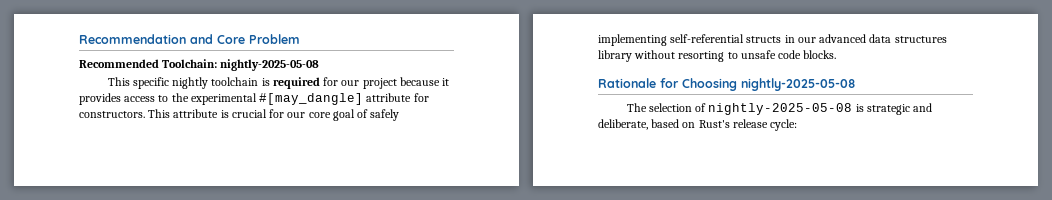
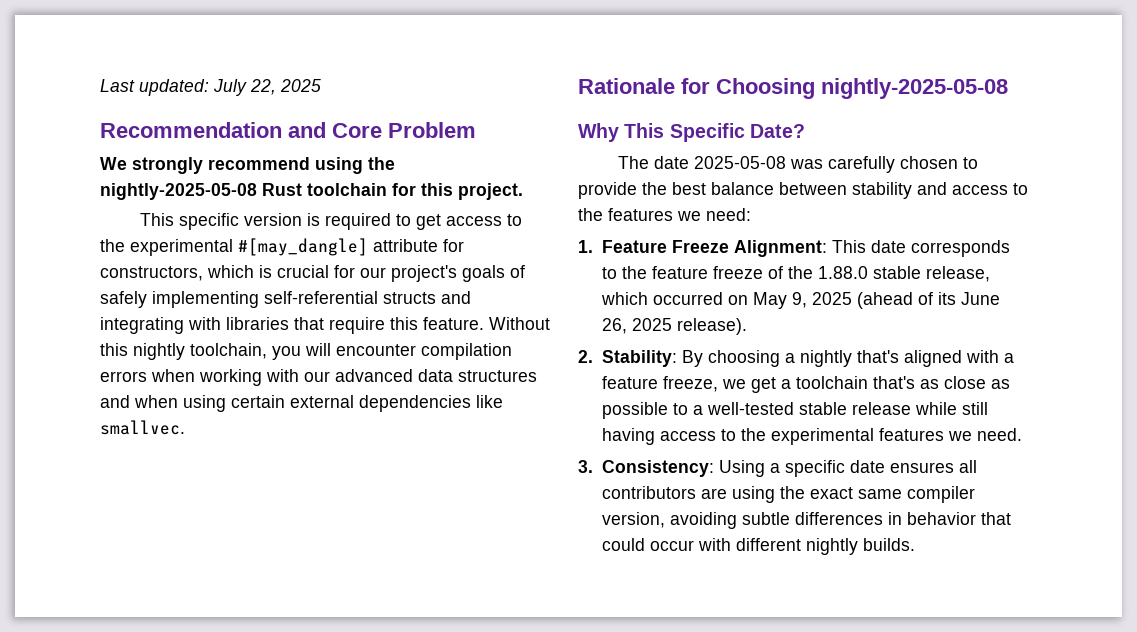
+ Last updated: July 22, 2025
- Recommended Toolchain: nightly-2025-05-08
- This specific nightly toolchain is required for our project because it provides access to the experimental #[may_dangle] attribute for constructors. This attribute is crucial for our core goal of safely implementing self-referential structs in our advanced data structures library without resorting to unsafe code blocks.
+ We strongly recommend using the nightly-2025-05-08 Rust toolchain for this project.
+ This specific version is required to get access to the experimental #[may_dangle] attribute for constructors, which is crucial for our project's goals of safely implementing self-referential structs and integrating with libraries that require this feature. Without this nightly toolchain, you will encounter compilation errors when working with our advanced data structures and when using certain external dependencies like smallvec.
  Rationale for Choosing nightly-2025-05-08
- The selection of nightly-2025-05-08 is strategic and deliberate, based on Rust's release cycle:
+ Why This Specific Date?
+ The date 2025-05-08 was carefully chosen to provide the best balance between stability and access to the features we need:
+ 1. Feature Freeze Alignment: This date corresponds to the feature freeze of the 1.88.0 stable release, which occurred on May 9, 2025 (ahead of its June 26, 2025 release).
+ 2. Stability: By choosing a nightly that's aligned with a feature freeze, we get a toolchain that's as close as possible to a well-tested stable release while still having access to the experimental features we need.
+ 3. Consistency: Using a specific date ensures all contributors are using the exact same compiler version, avoiding subtle differences in behavior that could occur with different nightly builds.

